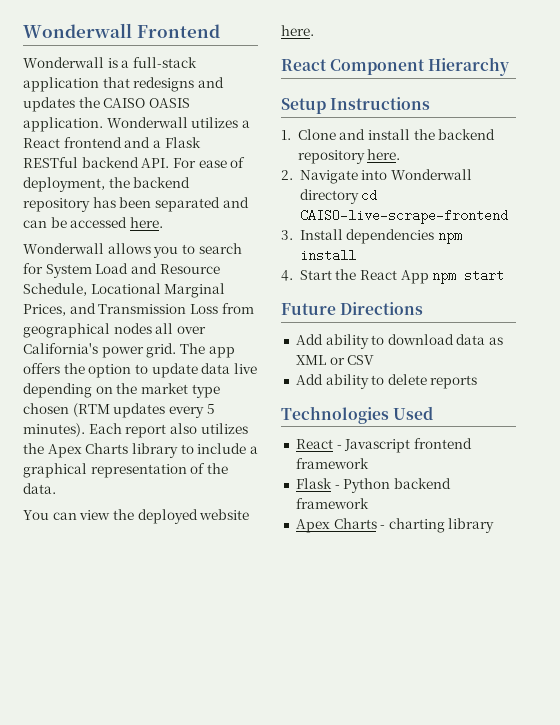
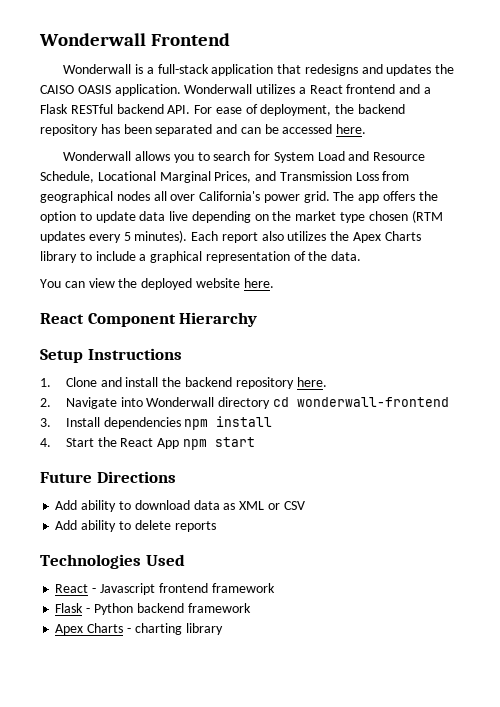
- 2. Navigate into Wonderwall directory cd CAISO-live-scrape-frontend
+ 2. Navigate into Wonderwall directory cd wonderwall-frontend

